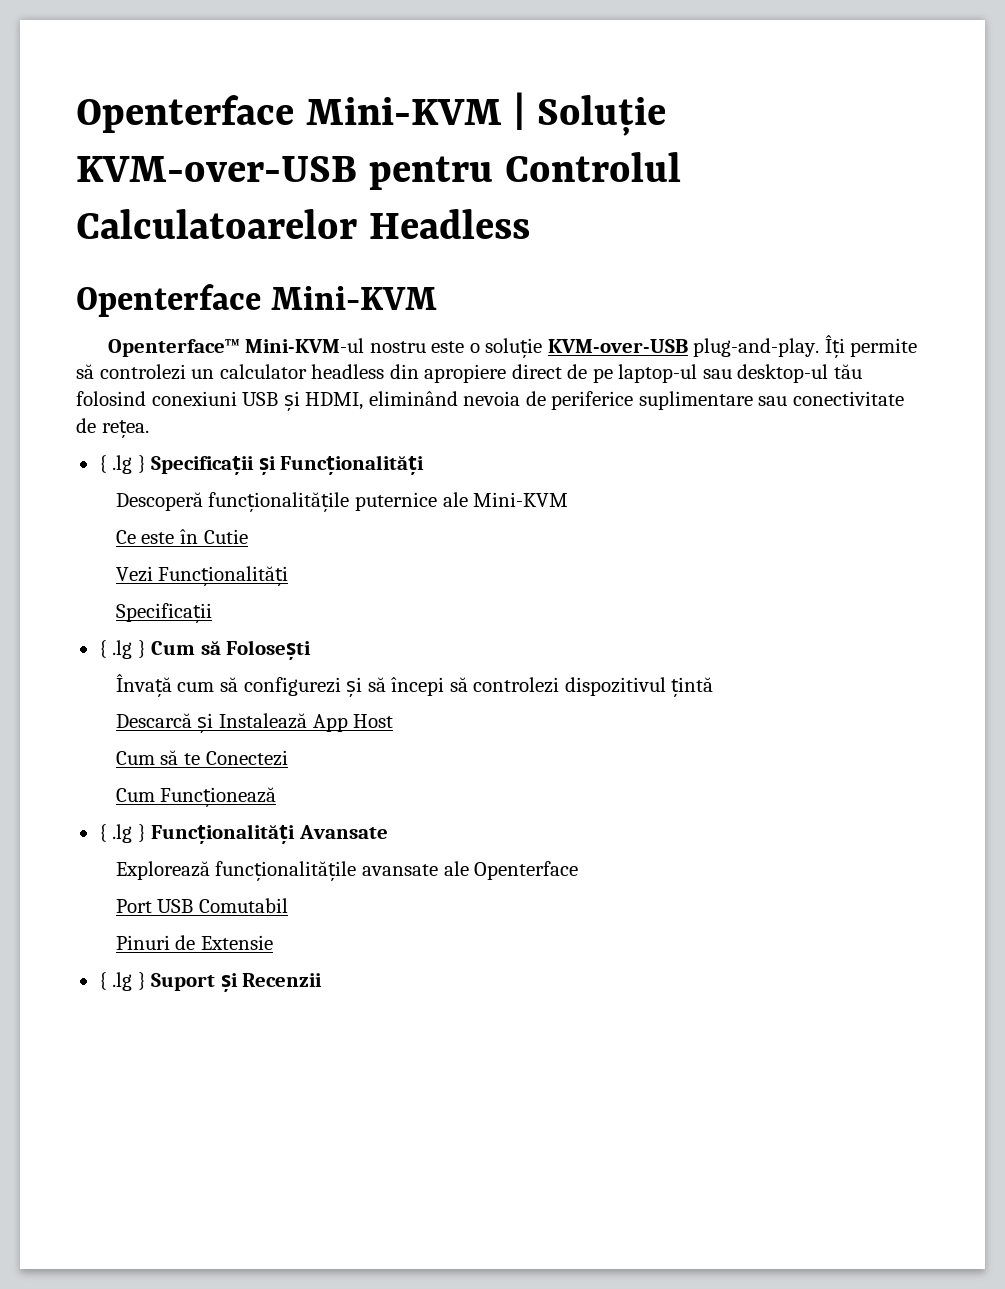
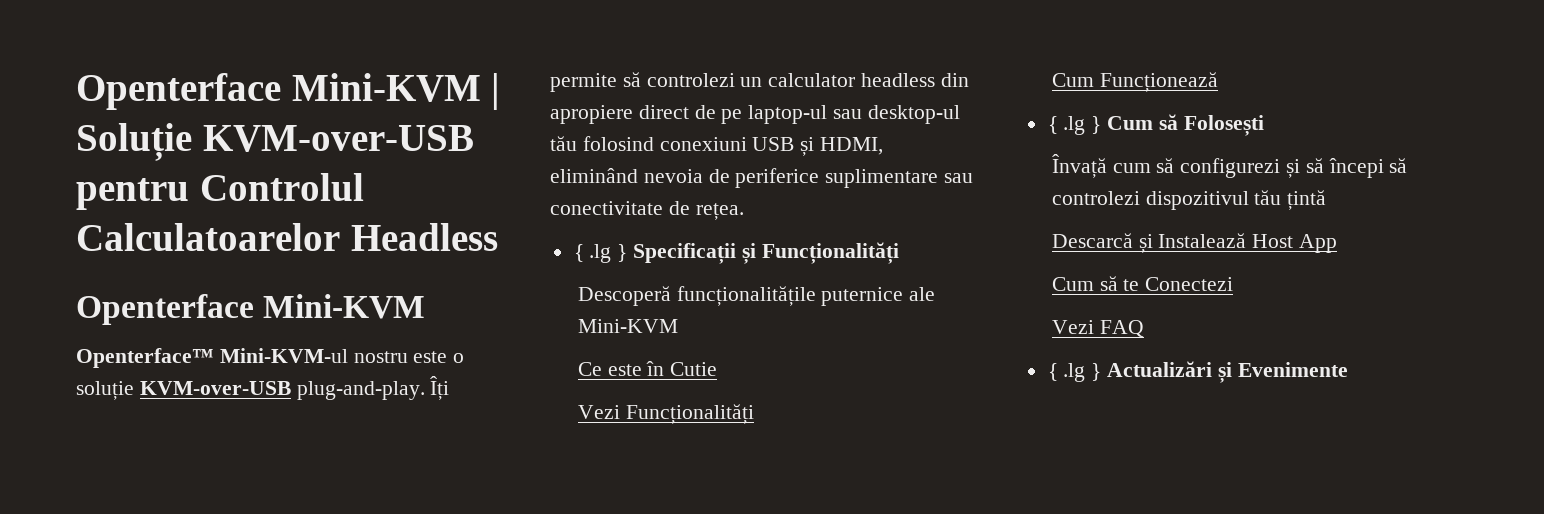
  Vezi Funcționalități
- Specificații
+ Cum Funcționează
- Învață cum să configurezi și să începi să controlezi dispozitivul țintă
+ Învață cum să configurezi și să începi să controlezi dispozitivul tău țintă
- Descarcă și Instalează App Host
+ Descarcă și Instalează Host App
- Cum Funcționează
- { .lg } Funcționalități Avansate
- Explorează funcționalitățile avansate ale Openterface
- Port USB Comutabil
- Pinuri de Extensie
- { .lg } Suport și Recenzii
+ Vezi FAQ
+ { .lg } Actualizări și Evenimente

